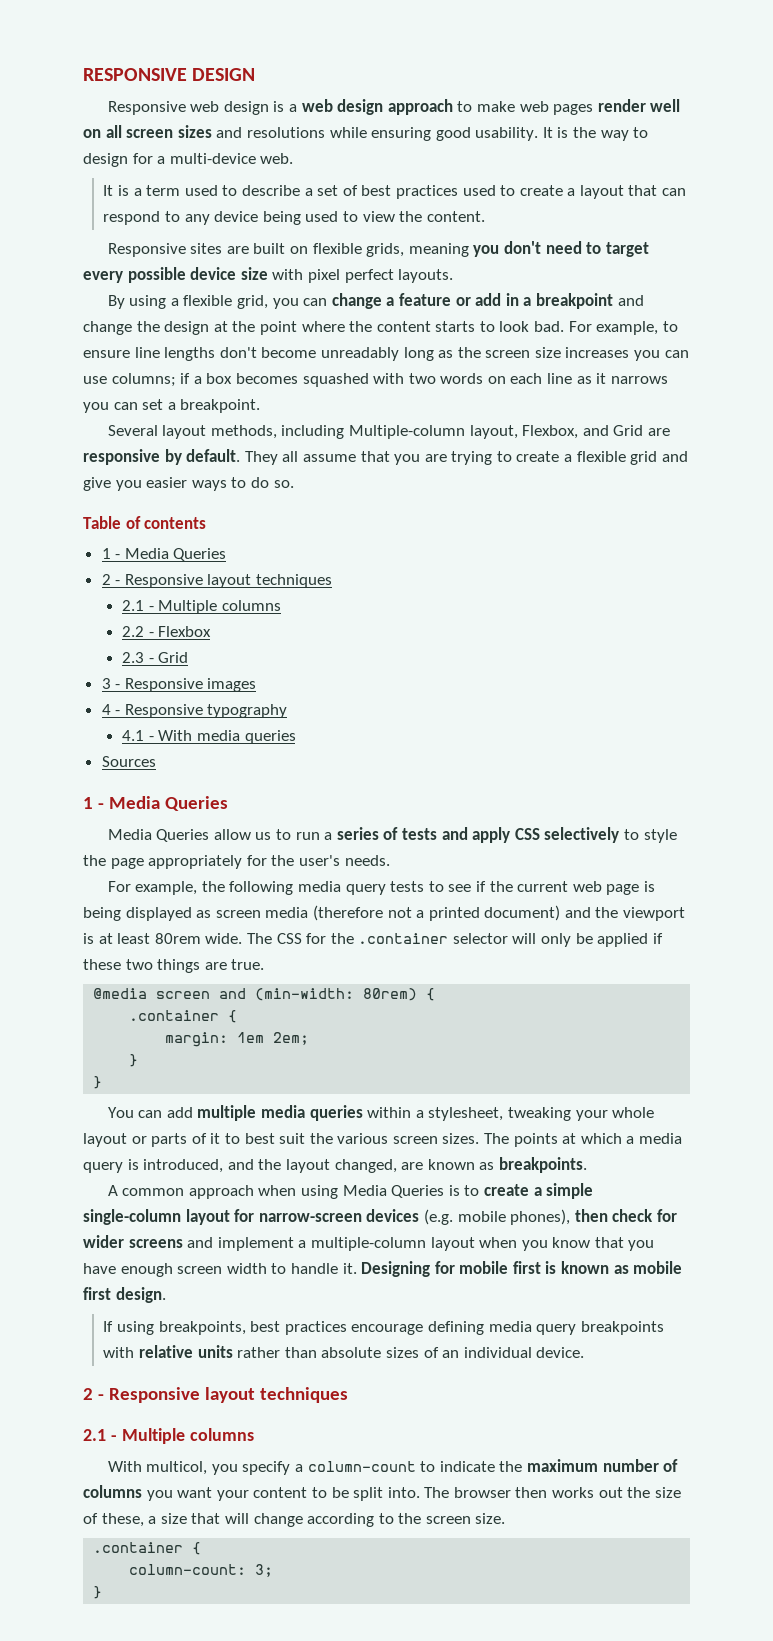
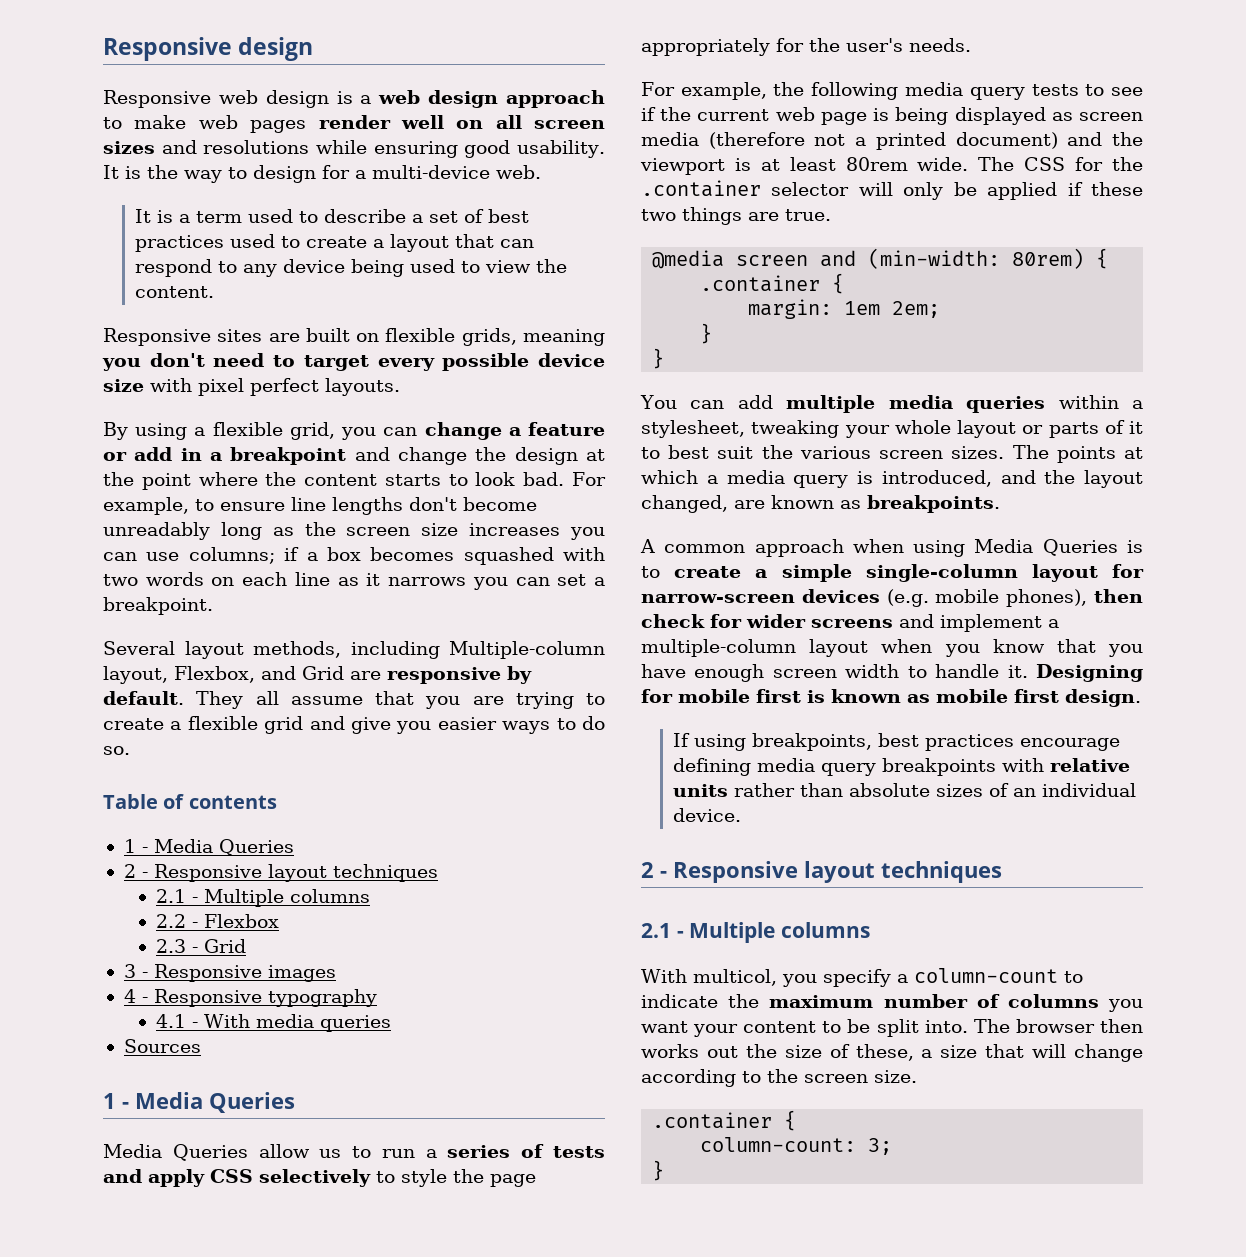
- RESPONSIVE DESIGN
+ Responsive design

